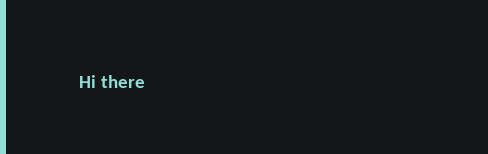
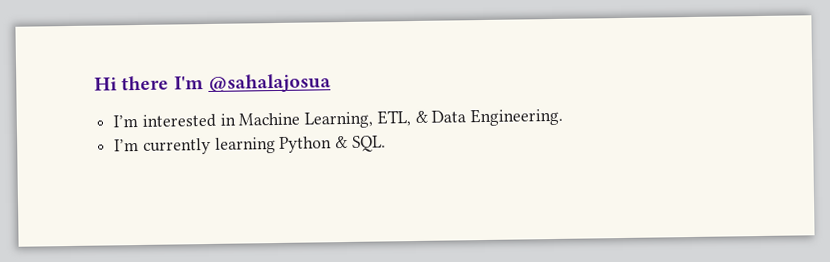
- Hi there
+ Hi there I'm @sahalajosua
+ I’m interested in Machine Learning, ETL, & Data Engineering.
+ I’m currently learning Python & SQL.

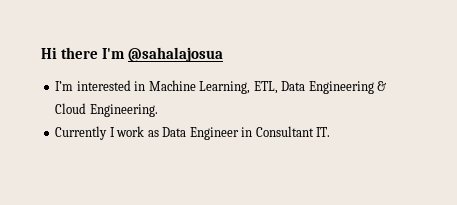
- I’m interested in Machine Learning, ETL, & Data Engineering.
- I’m currently learning Python & SQL.
+ I’m interested in Machine Learning, ETL, Data Engineering & Cloud Engineering.
+ Currently I work as Data Engineer in Consultant IT.

